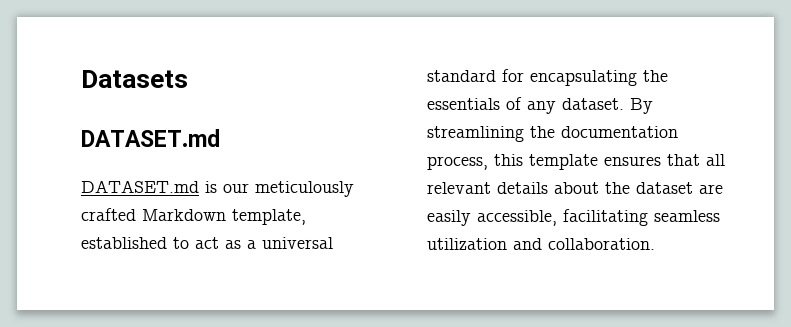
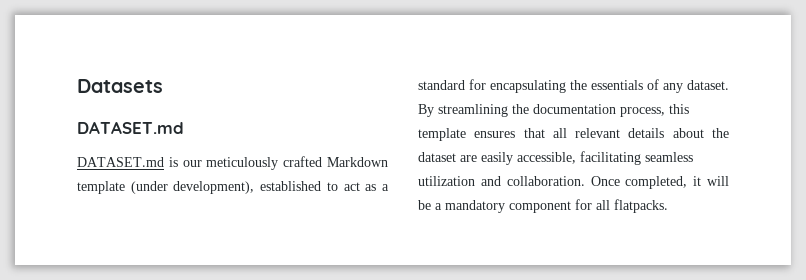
- DATASET.md is our meticulously crafted Markdown template, established to act as a universal standard for encapsulating the essentials of any dataset.
+ DATASET.md is our meticulously crafted Markdown template (under development), established to act as a standard for encapsulating the essentials of any dataset.
+ Once completed, it will be a mandatory component for all flatpacks.

